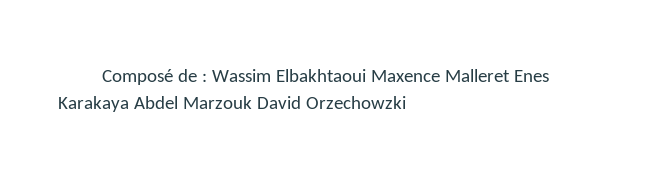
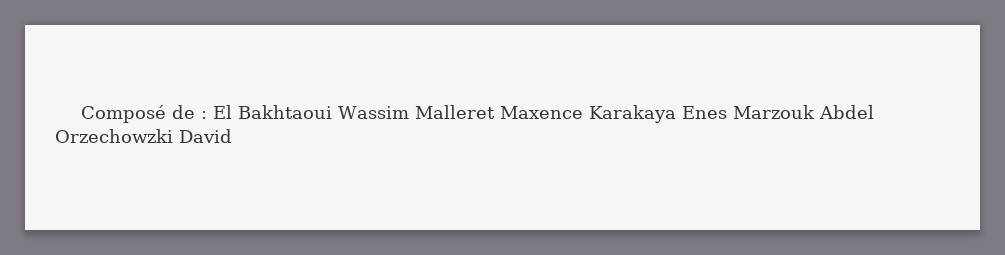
- Composé de : Wassim Elbakhtaoui Maxence Malleret Enes Karakaya Abdel Marzouk David Orzechowzki
+ Composé de : El Bakhtaoui Wassim Malleret Maxence Karakaya Enes Marzouk Abdel Orzechowzki David

